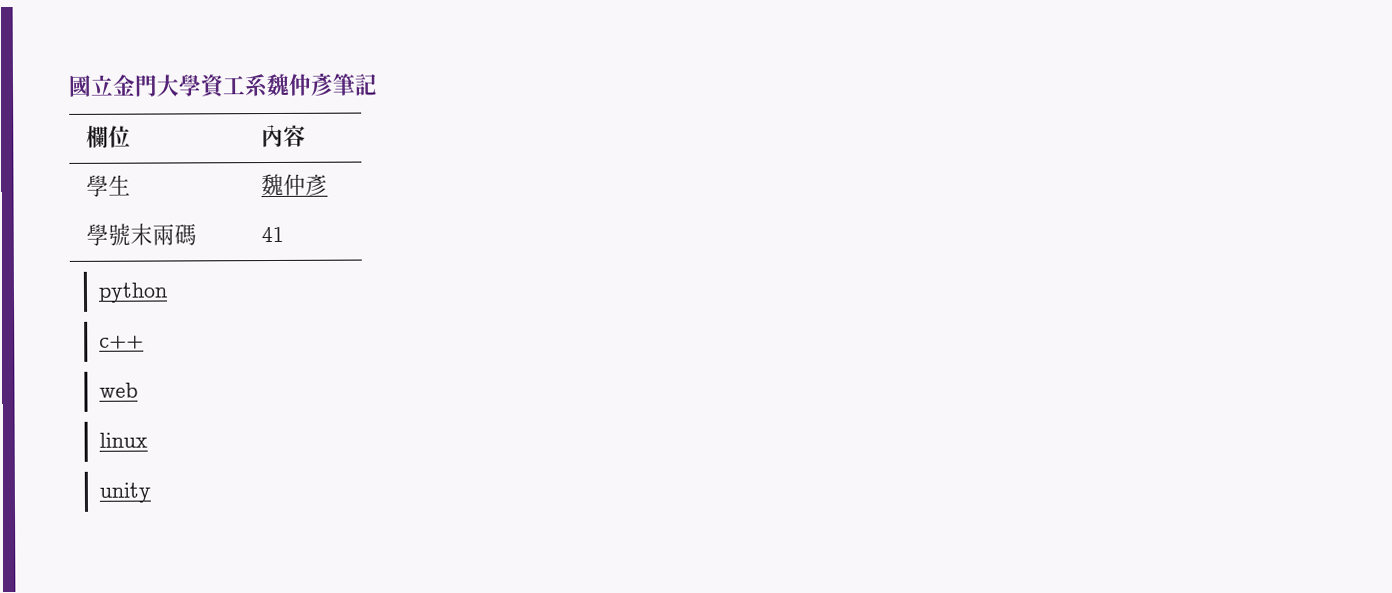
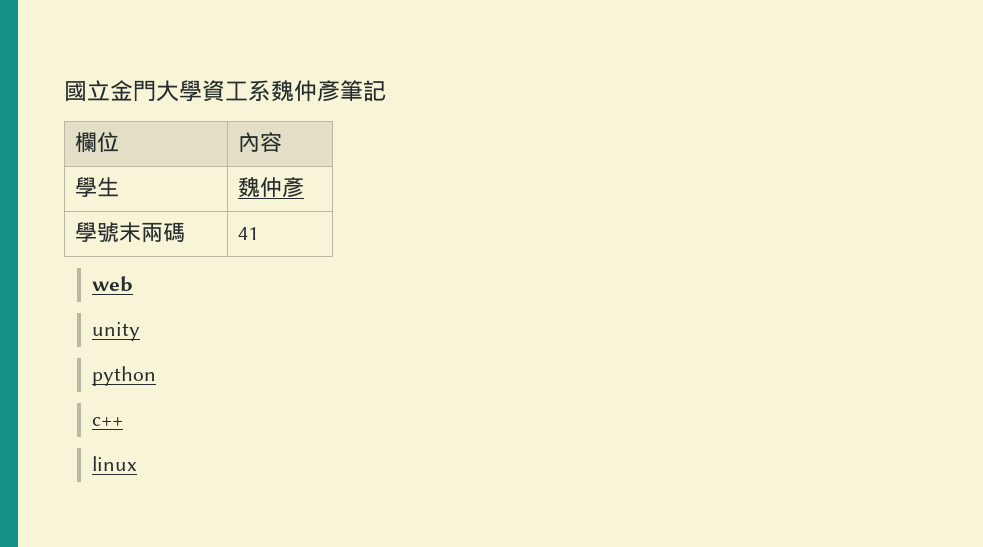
+ web
+ unity
- web
- unity

